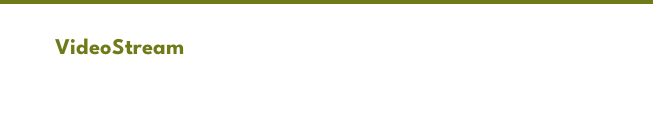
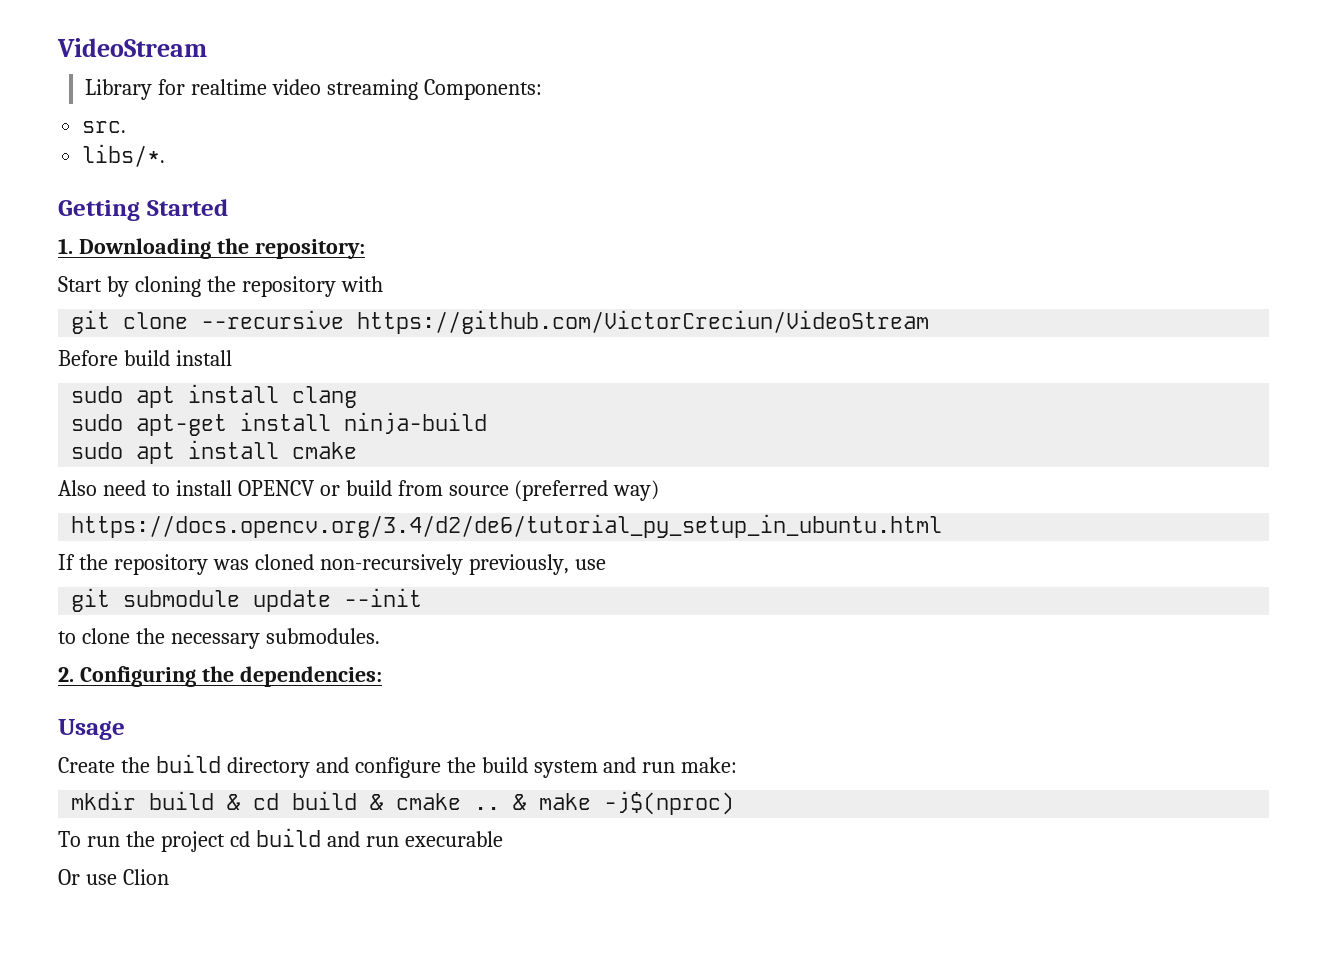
+ Library for realtime video streaming Components:
+ src.
+ libs/*.
+ Getting Started
+ 1. Downloading the repository:
+ Start by cloning the repository with
+ git clone --recursive https://github.com/VictorCreciun/VideoStream
+ Before build install
+ sudo apt install clang
+ sudo apt-get install ninja-build
+ sudo apt install cmake
+ Also need to install OPENCV or build from source (preferred way)
+ https://docs.opencv.org/3.4/d2/de6/tutorial_py_setup_in_ubuntu.html
+ If the repository was cloned non-recursively previously, use
+ git submodule update --init
+ to clone the necessary submodules.
+ 2. Configuring the dependencies:
+ Usage
+ Create the build directory and configure the build system and run make:
+ mkdir build & cd build & cmake .. & make -j$(nproc)
+ To run the project cd build and run execurable
+ Or use Clion

